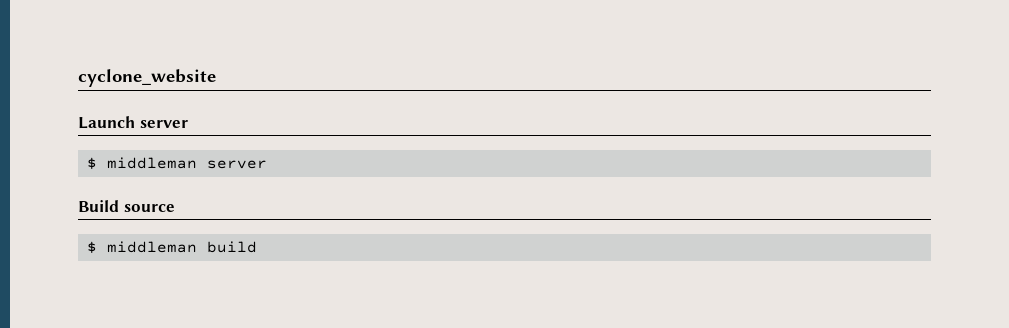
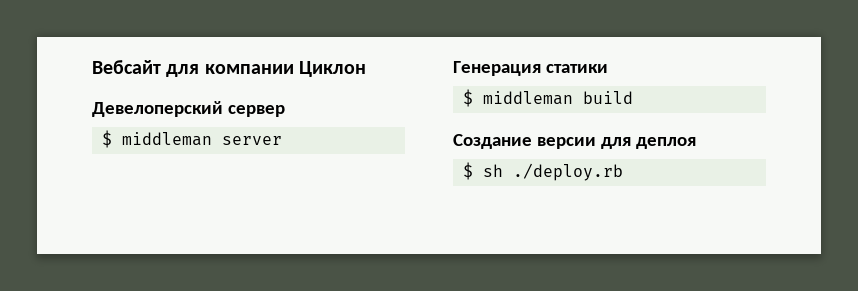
- cyclone_website
- Launch server
+ Вебсайт для компании Циклон
+ Девелоперский сервер
- Build source
+ Генерация статики
+ Создание версии для деплоя
+ $ sh ./deploy.rb

